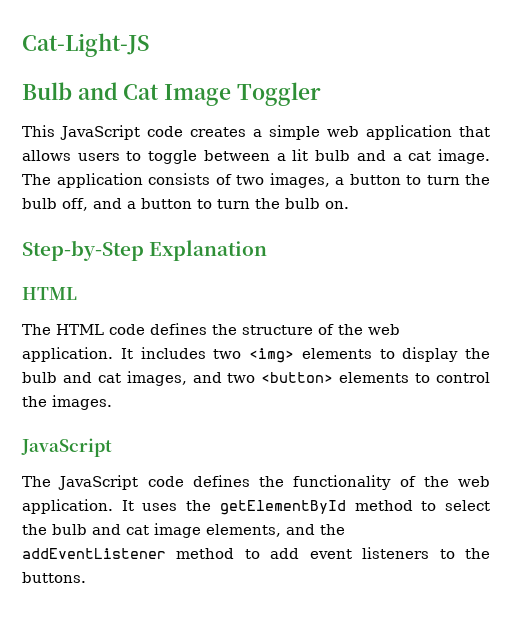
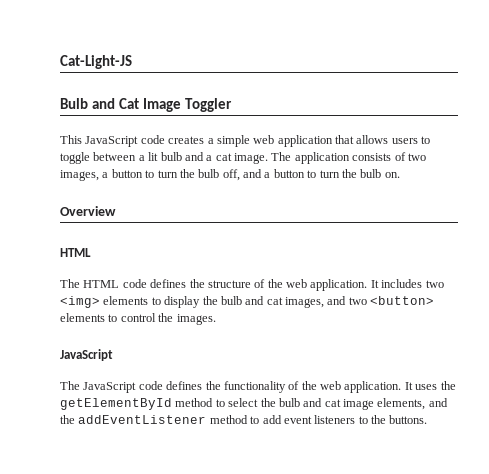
- Step-by-Step Explanation
+ Overview

